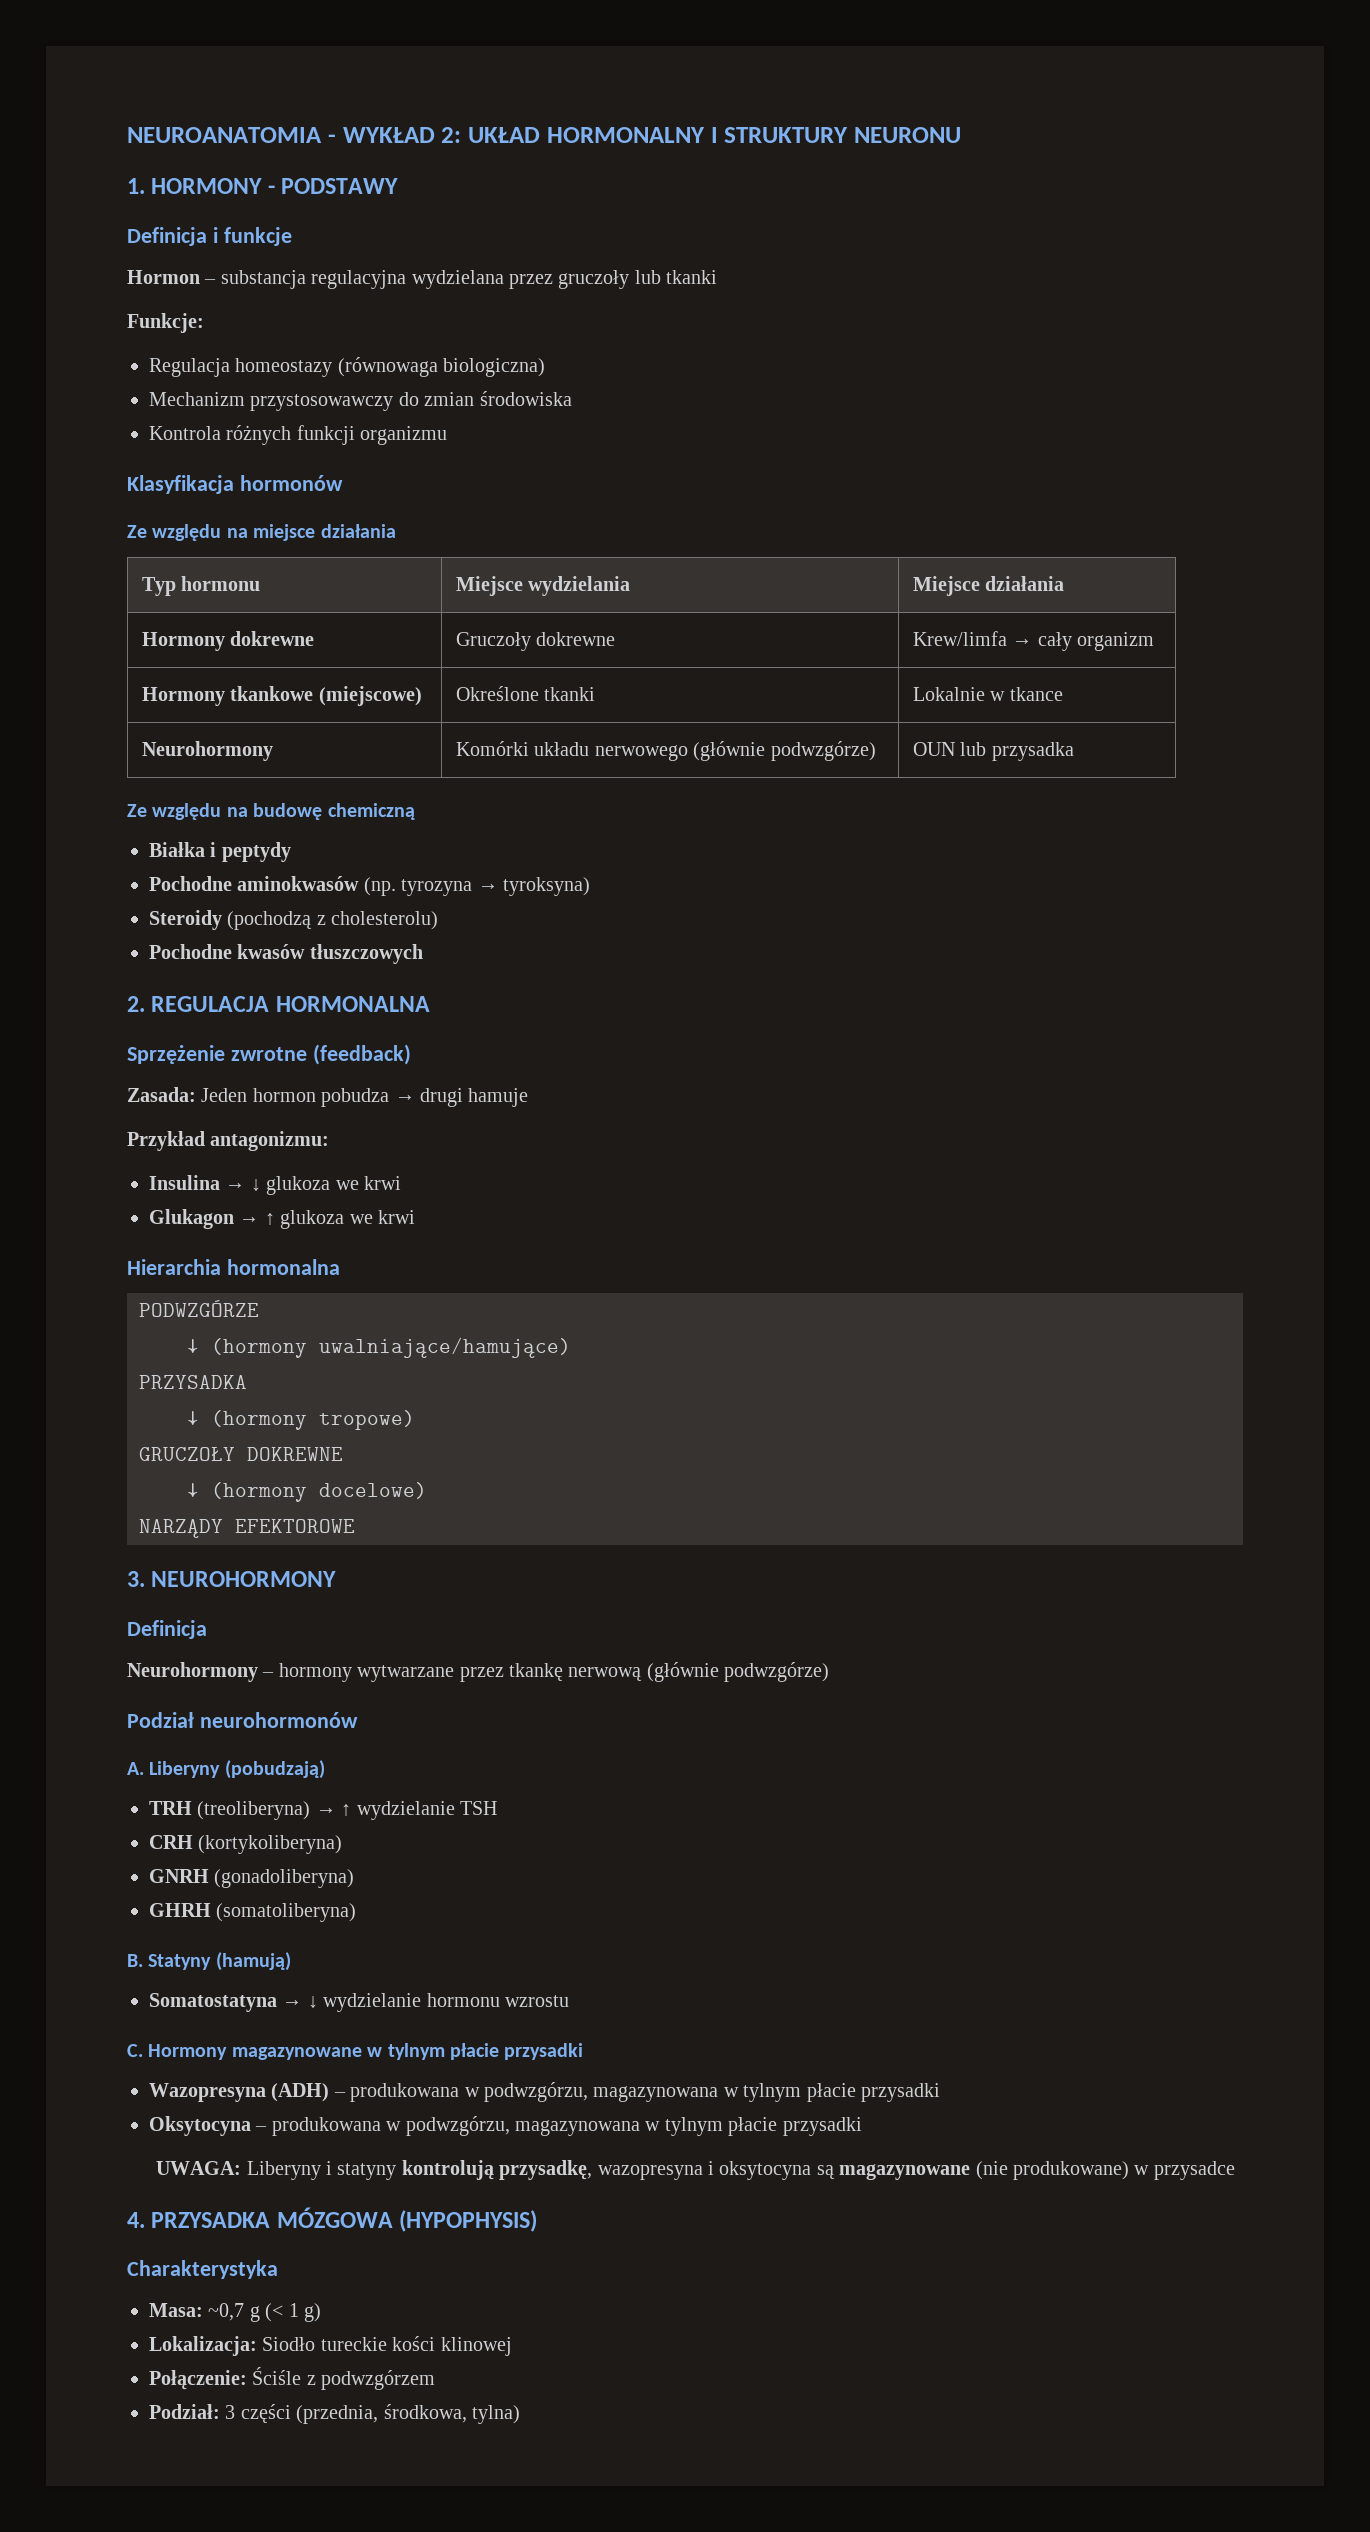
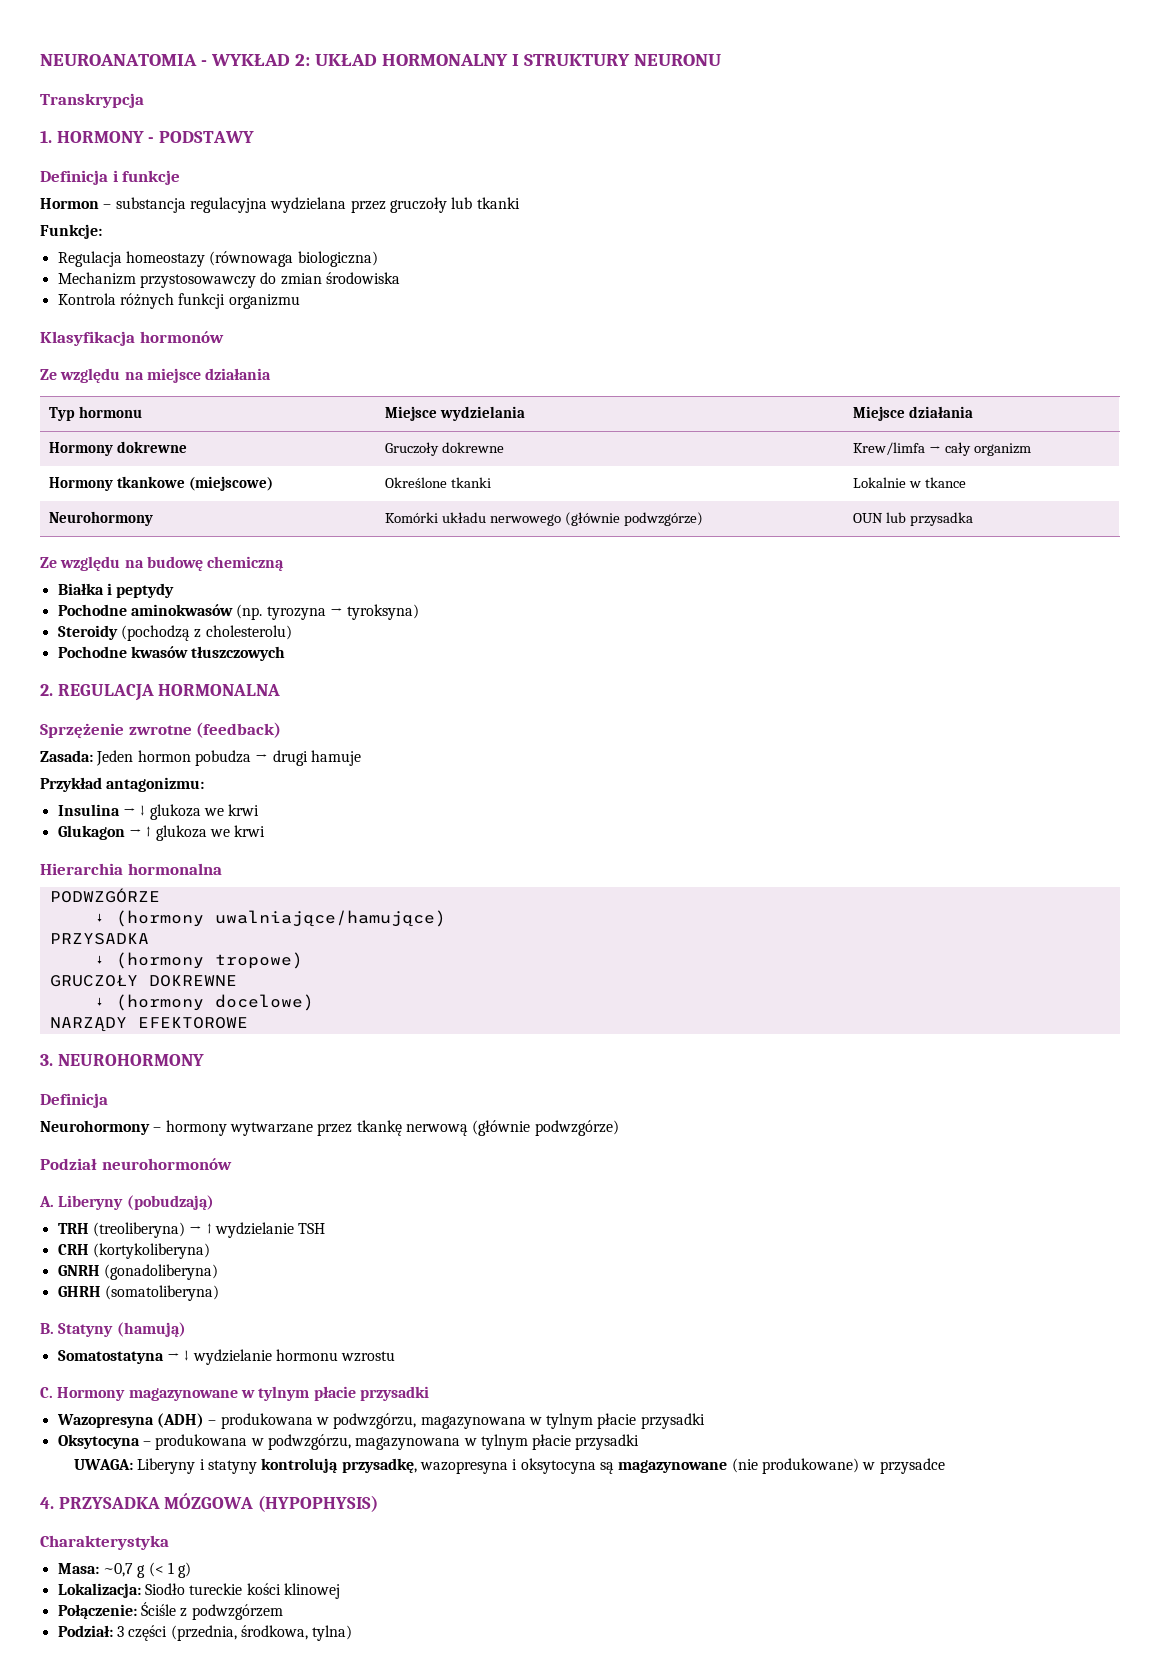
+ Transkrypcja

